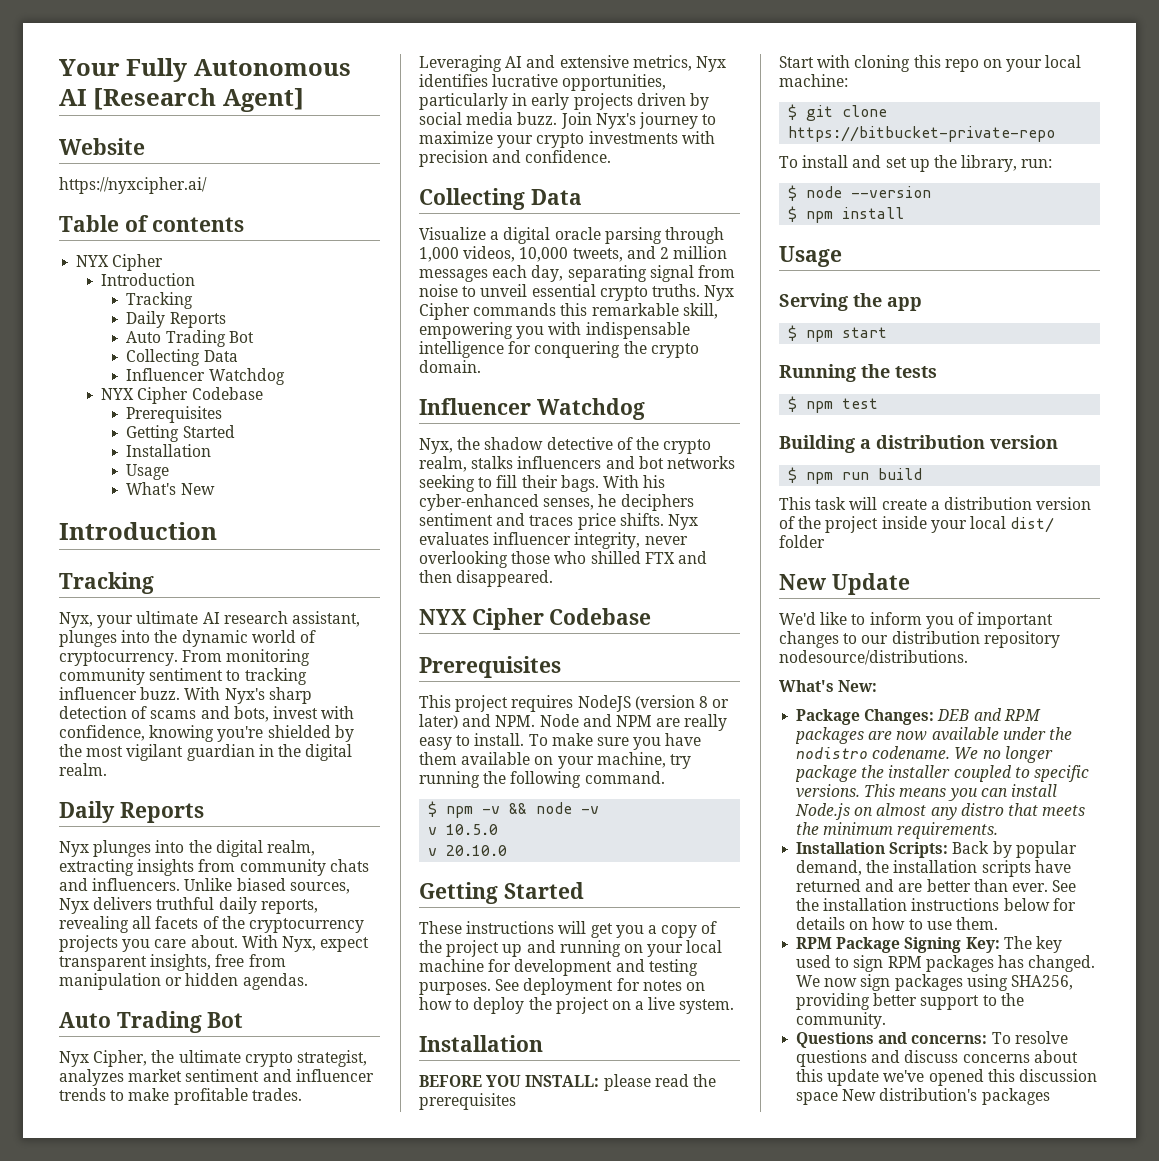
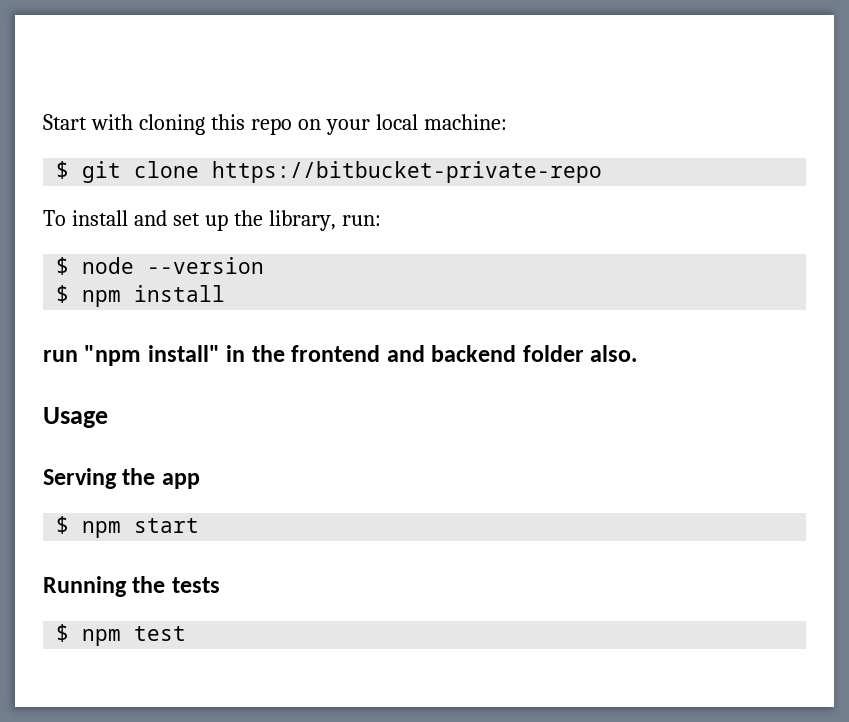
- Your Fully Autonomous AI [Research Agent]
- Website
- https://nyxcipher.ai/
- Table of contents
- NYX Cipher
- Introduction
- Tracking
- Daily Reports
- Auto Trading Bot
- Collecting Data
- Influencer Watchdog
- NYX Cipher Codebase
- Prerequisites
- Getting Started
- Installation
- Usage
- What's New
- Introduction
- Tracking
- Nyx, your ultimate AI research assistant, plunges into the dynamic world of cryptocurrency. From monitoring community sentiment to tracking influencer buzz. With Nyx's sharp detection of scams and bots, invest with confidence, knowing you're shielded by the most vigilant guardian in the digital realm.
- Daily Reports
- Nyx plunges into the digital realm, extracting insights from community chats and influencers. Unlike biased sources, Nyx delivers truthful daily reports, revealing all facets of the cryptocurrency projects you care about. With Nyx, expect transparent insights, free from manipulation or hidden agendas.
- Auto Trading Bot
- Nyx Cipher, the ultimate crypto strategist, analyzes market sentiment and influencer trends to make profitable trades. Leveraging AI and extensive metrics, Nyx identifies lucrative opportunities, particularly in early projects driven by social media buzz. Join Nyx's journey to maximize your crypto investments with precision and confidence.
- Collecting Data
- Visualize a digital oracle parsing through 1,000 videos, 10,000 tweets, and 2 million messages each day, separating signal from noise to unveil essential crypto truths. Nyx Cipher commands this remarkable skill, empowering you with indispensable intelligence for conquering the crypto domain.
- Influencer Watchdog
- Nyx, the shadow detective of the crypto realm, stalks influencers and bot networks seeking to fill their bags. With his cyber-enhanced senses, he deciphers sentiment and traces price shifts. Nyx evaluates influencer integrity, never overlooking those who shilled FTX and then disappeared.
- NYX Cipher Codebase
- Prerequisites
- This project requires NodeJS (version 8 or later) and NPM. Node and NPM are really easy to install. To make sure you have them available on your machine, try running the following command.
- $ npm -v && node -v
- v 10.5.0
- v 20.10.0
- Getting Started
- These instructions will get you a copy of the project up and running on your local machine for development and testing purposes. See deployment for notes on how to deploy the project on a live system.
- Installation
- BEFORE YOU INSTALL: please read the prerequisites
+ run "npm install" in the frontend and backend folder also.
- Building a distribution version
- $ npm run build
- This task will create a distribution version of the project inside your local dist/ folder
- New Update
- We'd like to inform you of important changes to our distribution repository nodesource/distributions.
- What's New:
- Package Changes: DEB and RPM packages are now available under the nodistro codename. We no longer package the installer coupled to specific versions. This means you can install Node.js on almost any distro that meets the minimum requirements.
- Installation Scripts: Back by popular demand, the installation scripts have returned and are better than ever. See the installation instructions below for details on how to use them.
- RPM Package Signing Key: The key used to sign RPM packages has changed. We now sign packages using SHA256, providing better support to the community.
- Questions and concerns: To resolve questions and discuss concerns about this update we've opened this discussion space New distribution's packages

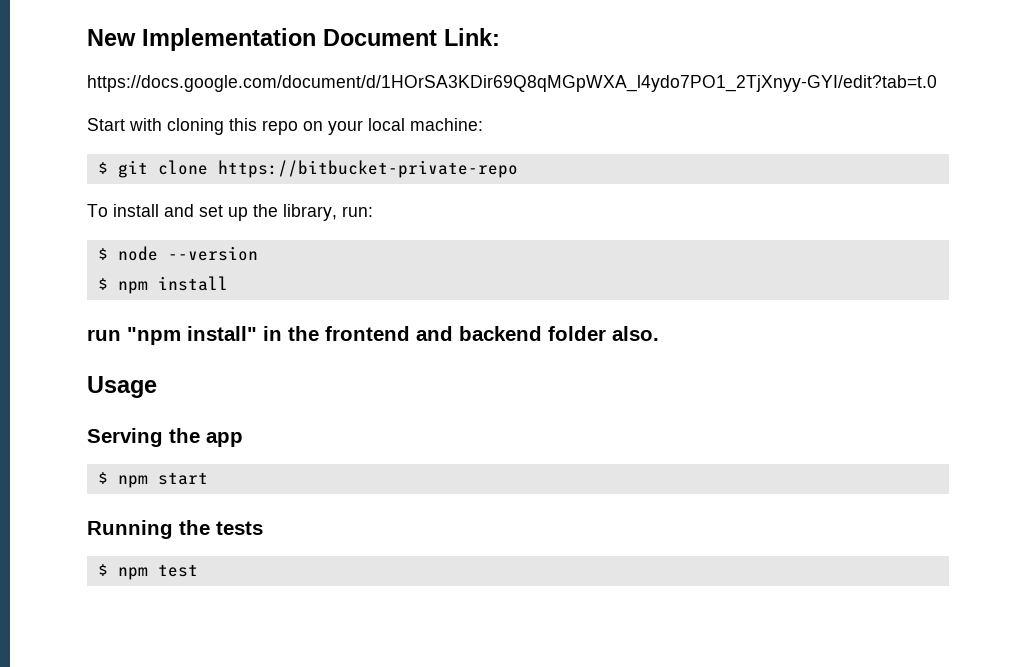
+ New Implementation Document Link:
+ https://docs.google.com/document/d/1HOrSA3KDir69Q8qMGpWXA_l4ydo7PO1_2TjXnyy-GYI/edit?tab=t.0

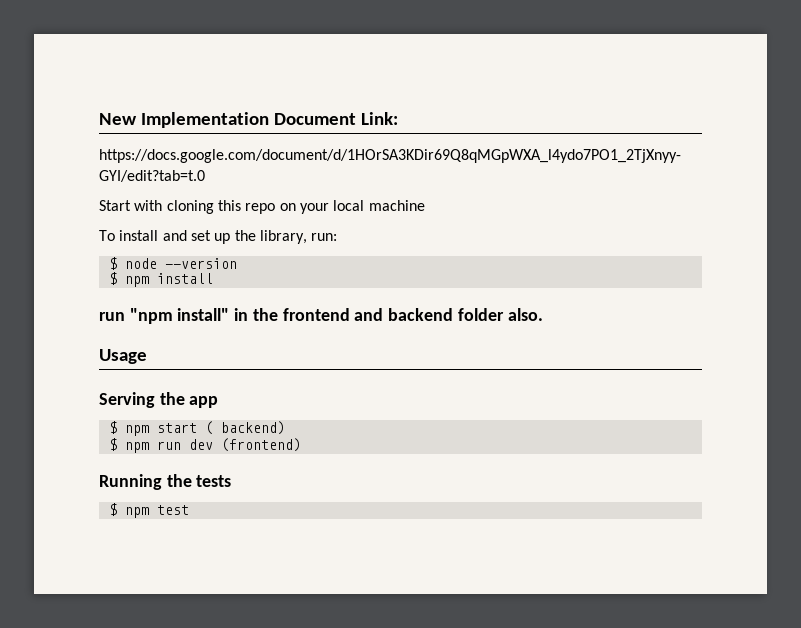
- Start with cloning this repo on your local machine:
- $ git clone https://bitbucket-private-repo
+ Start with cloning this repo on your local machine
- $ npm start
+ $ npm start ( backend)
+ $ npm run dev (frontend)

